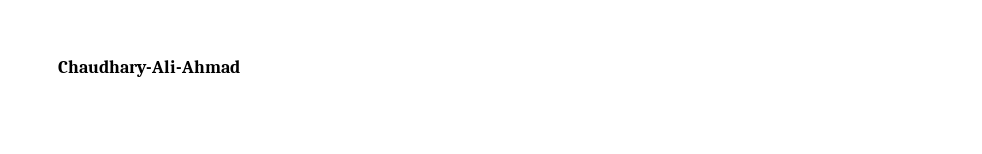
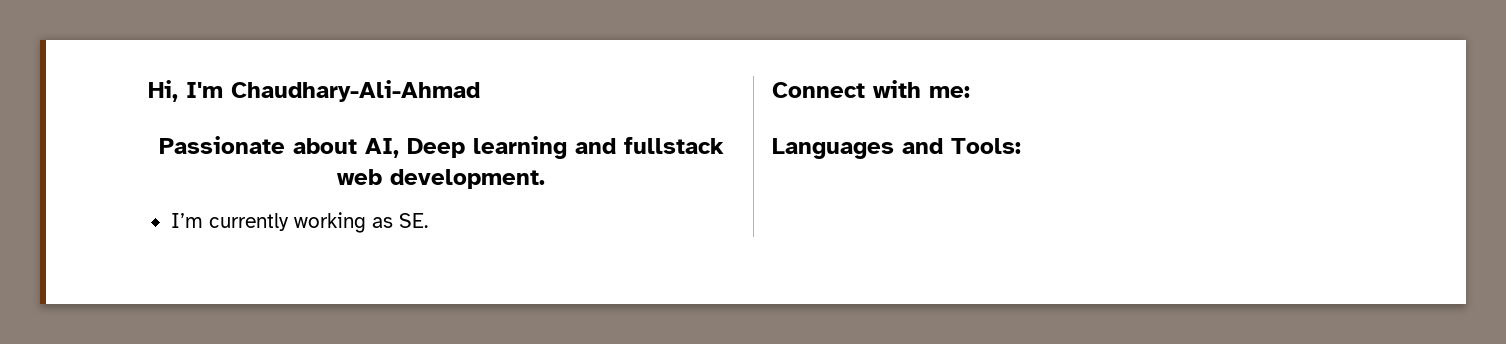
- Chaudhary-Ali-Ahmad
+ Hi, I'm Chaudhary-Ali-Ahmad
+ Passionate about AI, Deep learning and fullstack web development.
+ I’m currently working as SE.
+ Connect with me:
+ Languages and Tools:

